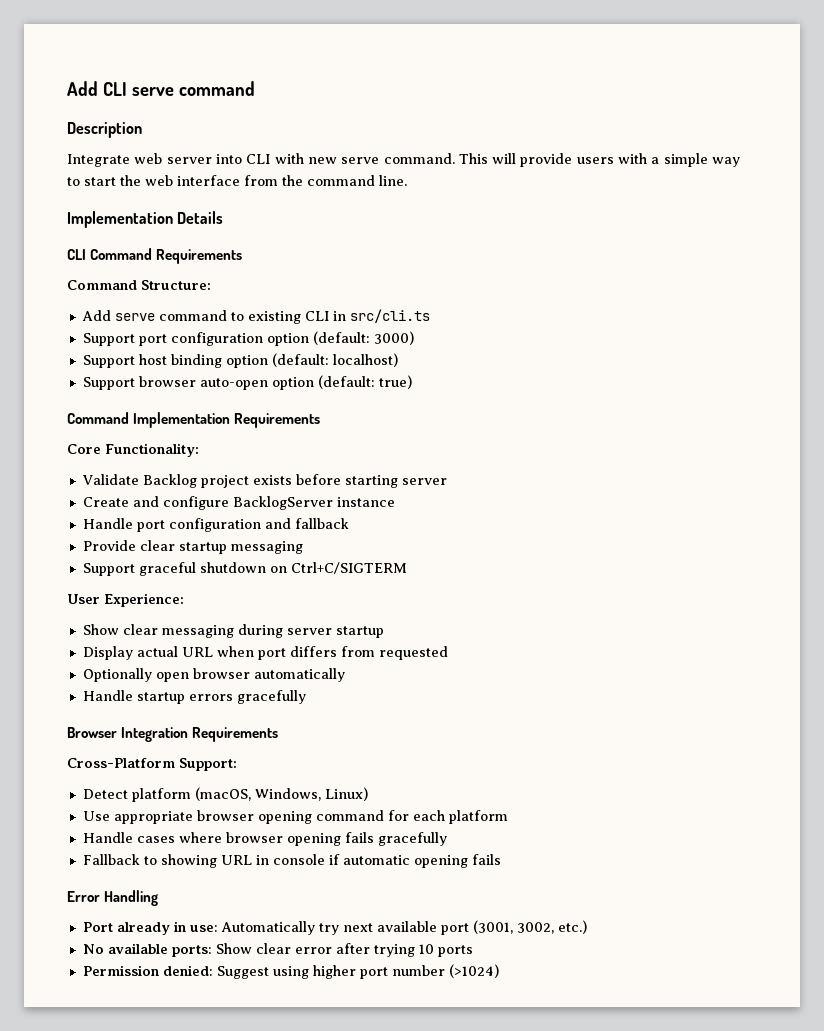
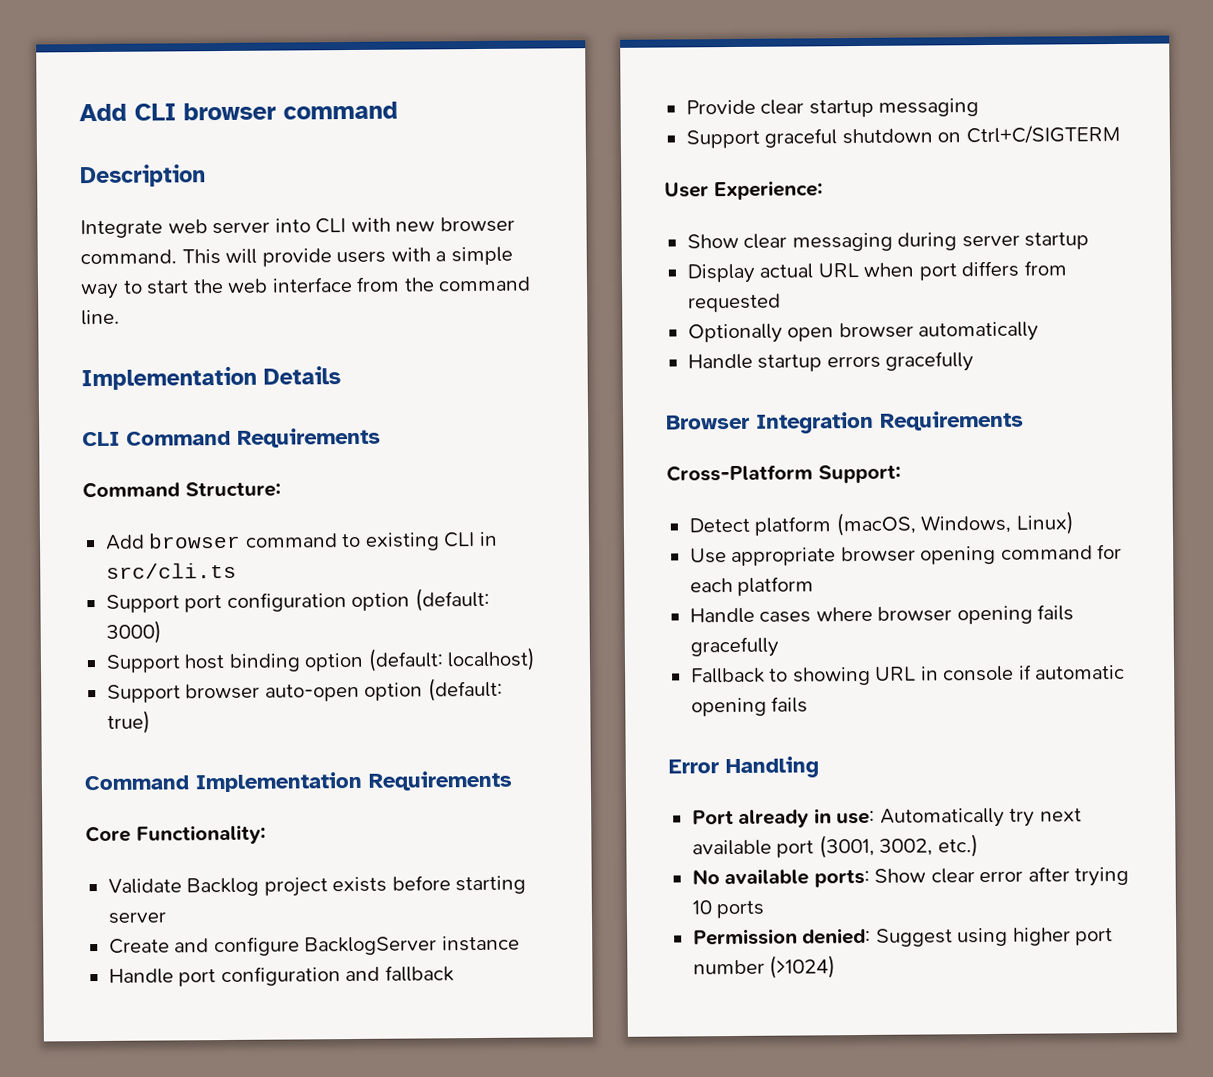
- Add CLI serve command
+ Add CLI browser command
- Integrate web server into CLI with new serve command.
+ Integrate web server into CLI with new browser command.
- Add serve command to existing CLI in src/cli.ts
+ Add browser command to existing CLI in src/cli.ts

